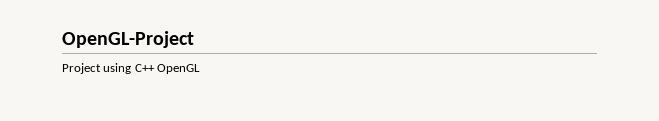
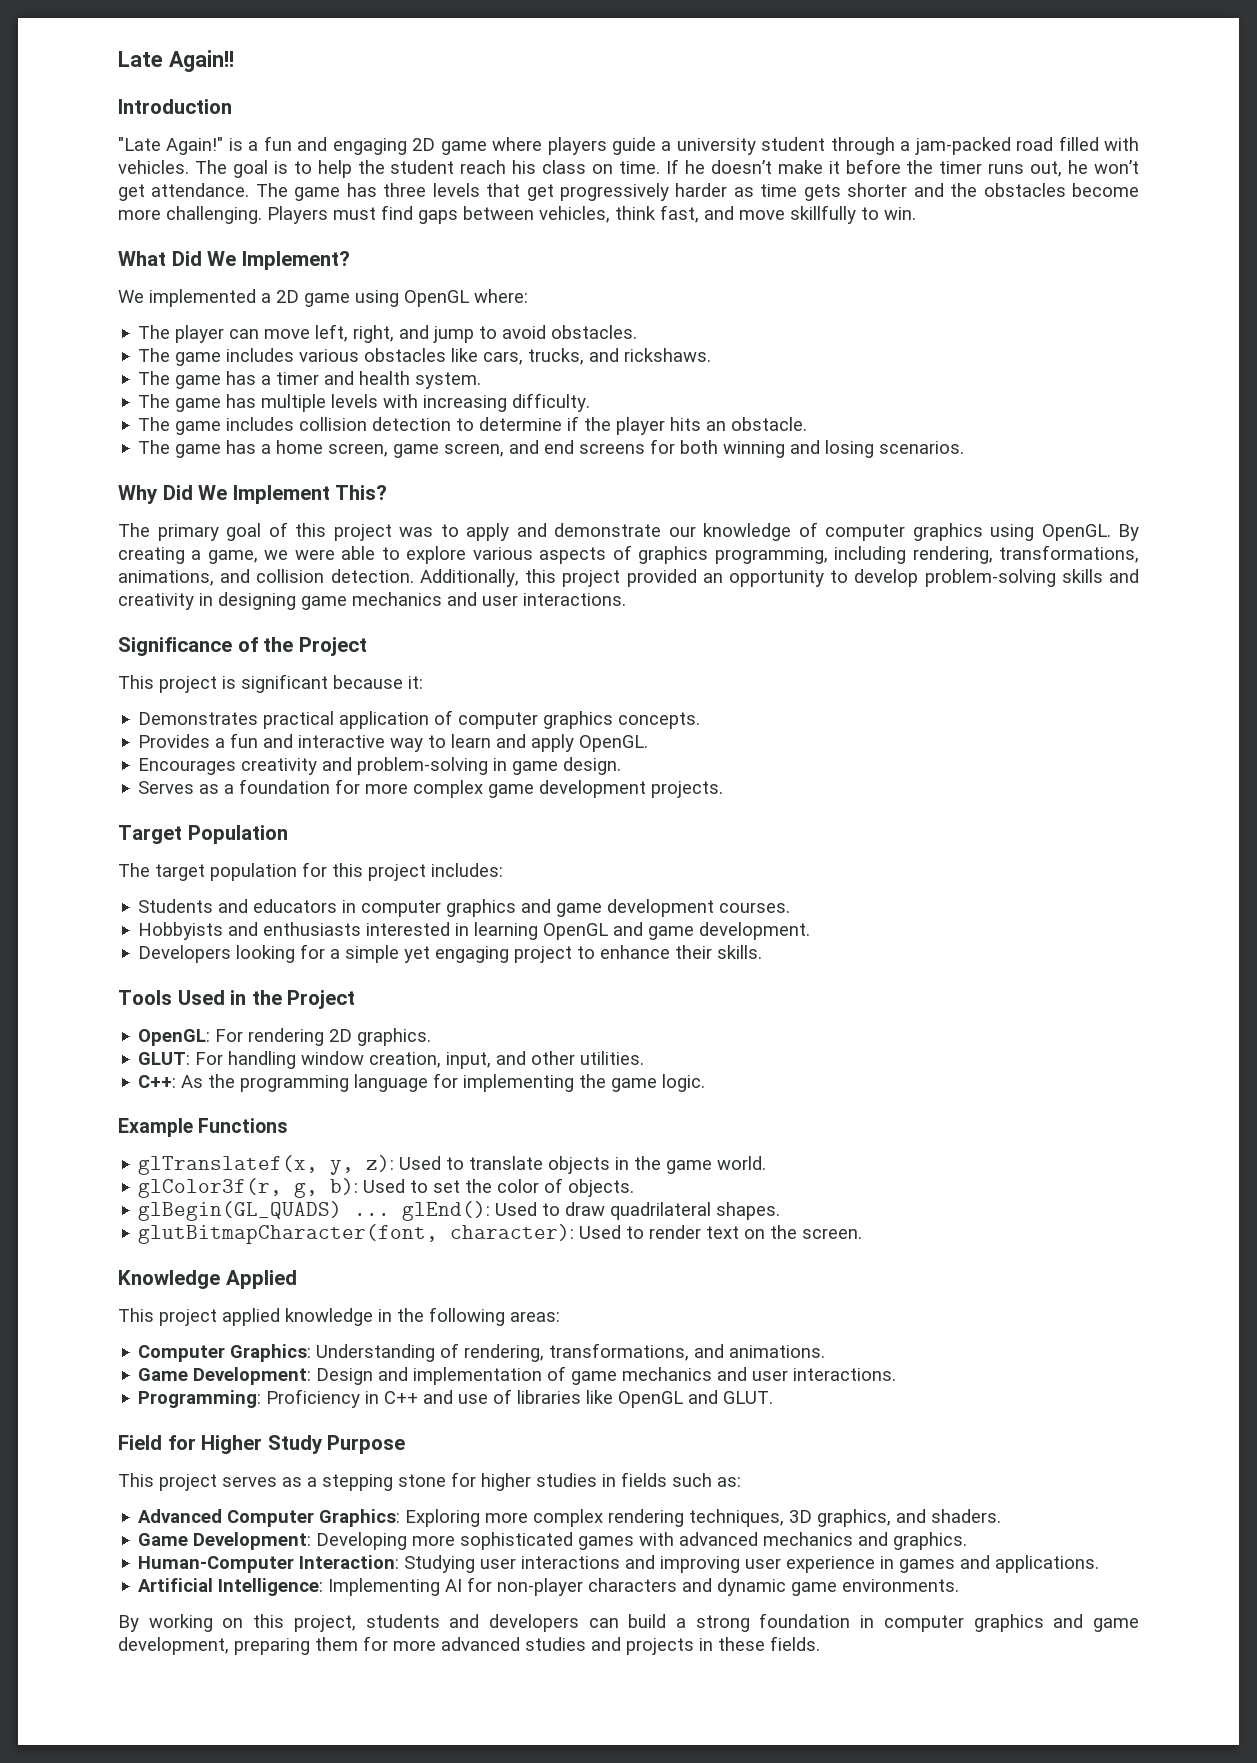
- OpenGL-Project
- Project using C++ OpenGL
+ Late Again!!
+ Introduction
+ "Late Again!" is a fun and engaging 2D game where players guide a university student through a jam-packed road filled with vehicles. The goal is to help the student reach his class on time. If he doesn’t make it before the timer runs out, he won’t get attendance. The game has three levels that get progressively harder as time gets shorter and the obstacles become more challenging. Players must find gaps between vehicles, think fast, and move skillfully to win.
+ What Did We Implement?
+ We implemented a 2D game using OpenGL where:
+ The player can move left, right, and jump to avoid obstacles.
+ The game includes various obstacles like cars, trucks, and rickshaws.
+ The game has a timer and health system.
+ The game has multiple levels with increasing difficulty.
+ The game includes collision detection to determine if the player hits an obstacle.
+ The game has a home screen, game screen, and end screens for both winning and losing scenarios.
+ Why Did We Implement This?
+ The primary goal of this project was to apply and demonstrate our knowledge of computer graphics using OpenGL. By creating a game, we were able to explore various aspects of graphics programming, including rendering, transformations, animations, and collision detection. Additionally, this project provided an opportunity to develop problem-solving skills and creativity in designing game mechanics and user interactions.
+ Significance of the Project
+ This project is significant because it:
+ Demonstrates practical application of computer graphics concepts.
+ Provides a fun and interactive way to learn and apply OpenGL.
+ Encourages creativity and problem-solving in game design.
+ Serves as a foundation for more complex game development projects.
+ Target Population
+ The target population for this project includes:
+ Students and educators in computer graphics and game development courses.
+ Hobbyists and enthusiasts interested in learning OpenGL and game development.
+ Developers looking for a simple yet engaging project to enhance their skills.
+ Tools Used in the Project
+ OpenGL: For rendering 2D graphics.
+ GLUT: For handling window creation, input, and other utilities.
+ C++: As the programming language for implementing the game logic.
+ Example Functions
+ glTranslatef(x, y, z): Used to translate objects in the game world.
+ glColor3f(r, g, b): Used to set the color of objects.
+ glBegin(GL_QUADS) ... glEnd(): Used to draw quadrilateral shapes.
+ glutBitmapCharacter(font, character): Used to render text on the screen.
+ Knowledge Applied
+ This project applied knowledge in the following areas:
+ Computer Graphics: Understanding of rendering, transformations, and animations.
+ Game Development: Design and implementation of game mechanics and user interactions.
+ Programming: Proficiency in C++ and use of libraries like OpenGL and GLUT.
+ Field for Higher Study Purpose
+ This project serves as a stepping stone for higher studies in fields such as:
+ Advanced Computer Graphics: Exploring more complex rendering techniques, 3D graphics, and shaders.
+ Game Development: Developing more sophisticated games with advanced mechanics and graphics.
+ Human-Computer Interaction: Studying user interactions and improving user experience in games and applications.
+ Artificial Intelligence: Implementing AI for non-player characters and dynamic game environments.
+ By working on this project, students and developers can build a strong foundation in computer graphics and game development, preparing them for more advanced studies and projects in these fields.

